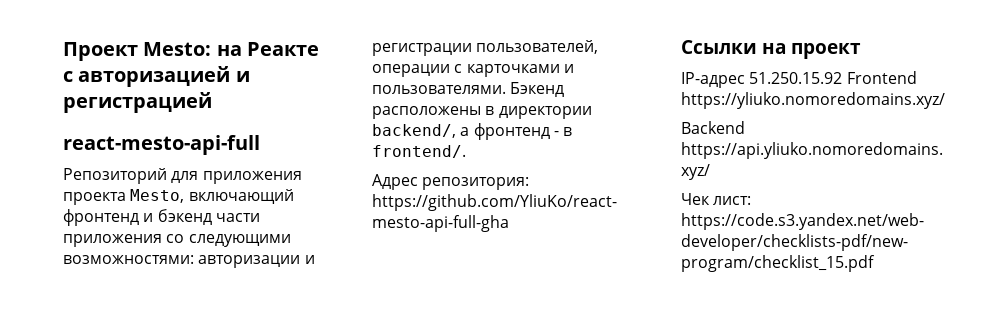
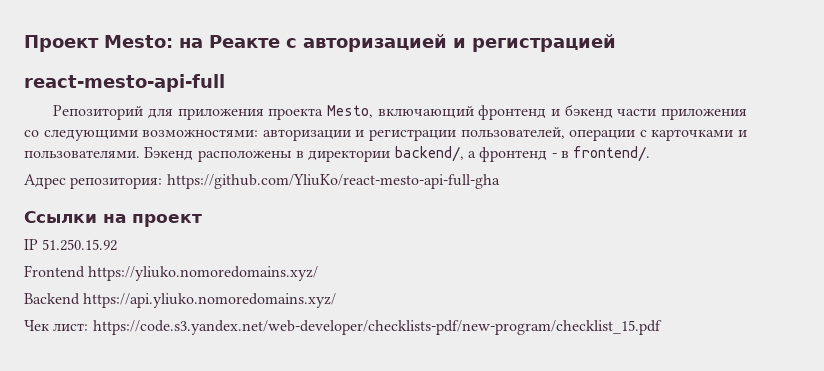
- IP-адрес 51.250.15.92 Frontend https://yliuko.nomoredomains.xyz/
+ IP 51.250.15.92
+ Frontend https://yliuko.nomoredomains.xyz/

